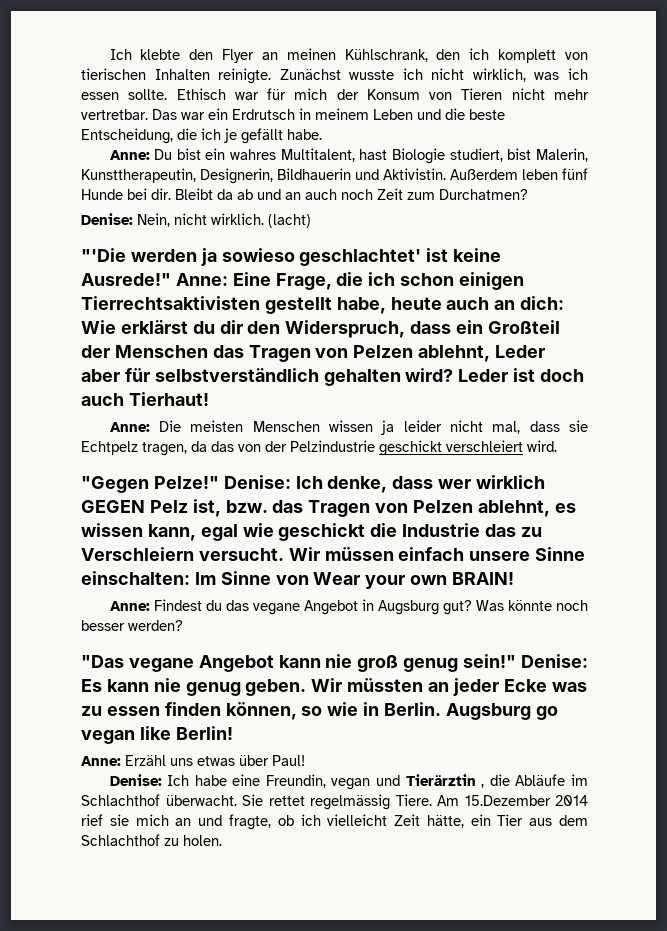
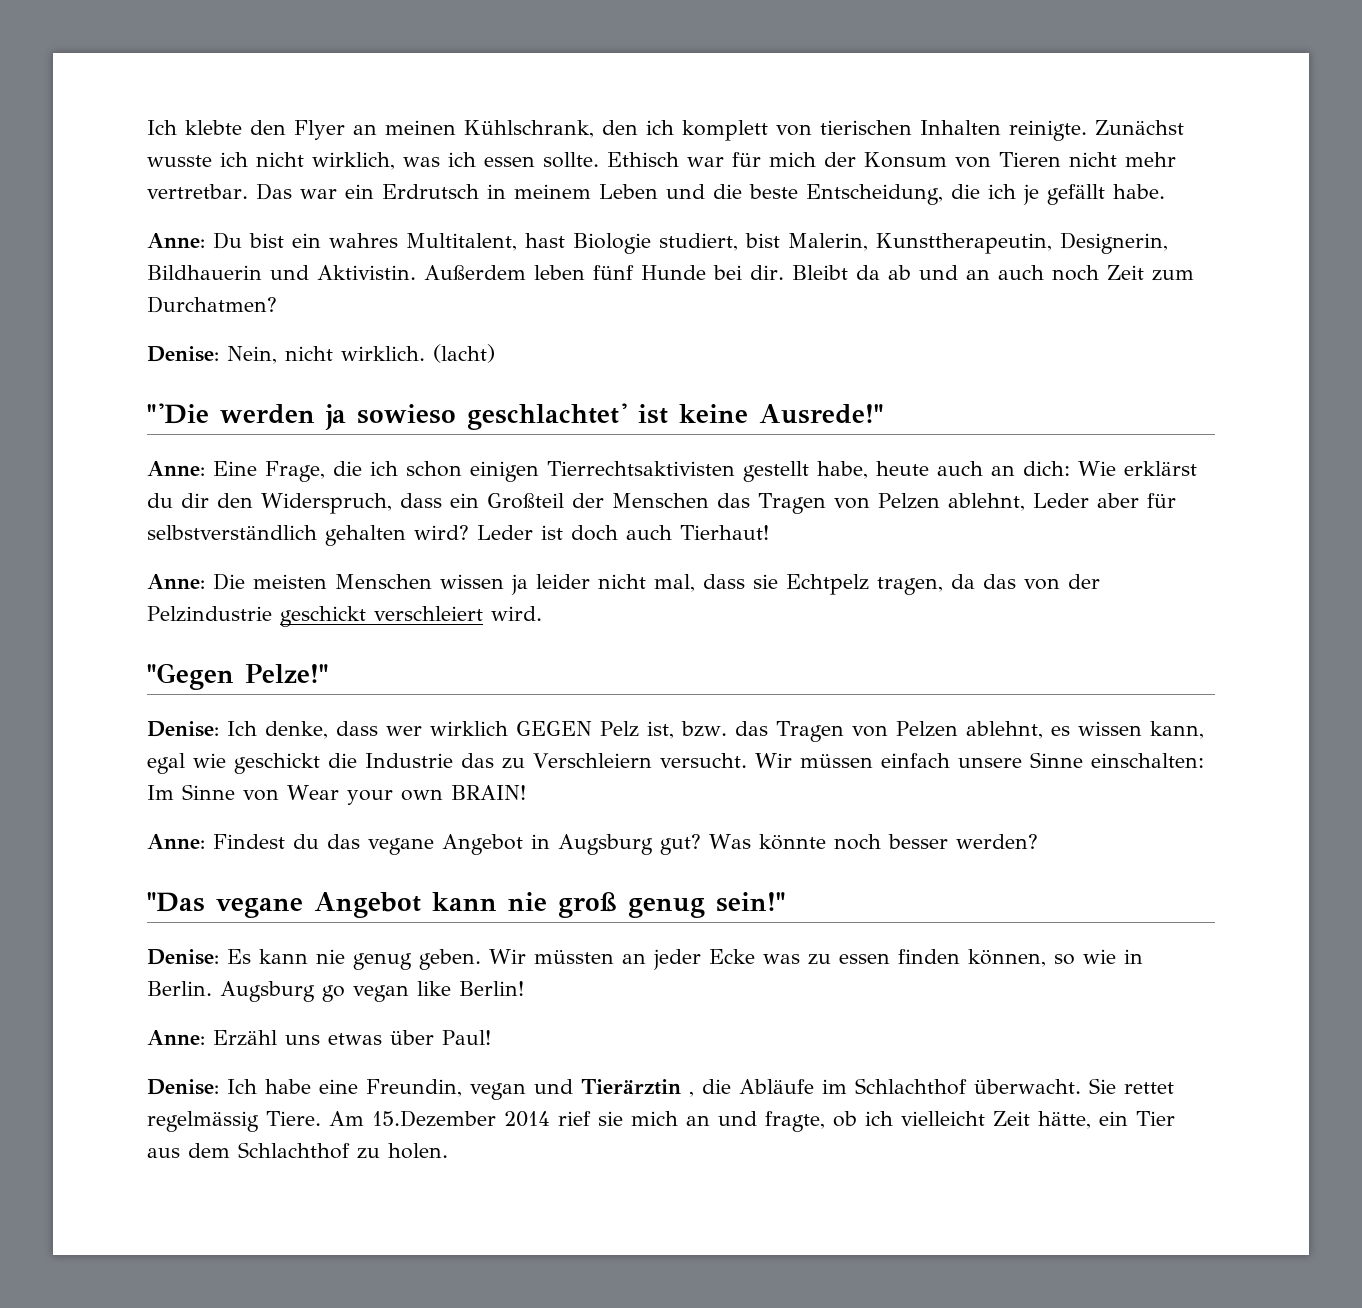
- "'Die werden ja sowieso geschlachtet' ist keine Ausrede!" Anne: Eine Frage, die ich schon einigen Tierrechtsaktivisten gestellt habe, heute auch an dich: Wie erklärst du dir den Widerspruch, dass ein Großteil der Menschen das Tragen von Pelzen ablehnt, Leder aber für selbstverständlich gehalten wird?
+ "'Die werden ja sowieso geschlachtet' ist keine Ausrede!"
+ Anne: Eine Frage, die ich schon einigen Tierrechtsaktivisten gestellt habe, heute auch an dich: Wie erklärst du dir den Widerspruch, dass ein Großteil der Menschen das Tragen von Pelzen ablehnt, Leder aber für selbstverständlich gehalten wird?
- "Gegen Pelze!" Denise: Ich denke, dass wer wirklich GEGEN Pelz ist, bzw. das Tragen von Pelzen ablehnt, es wissen kann, egal wie geschickt die Industrie das zu Verschleiern versucht.
+ "Gegen Pelze!"
+ Denise: Ich denke, dass wer wirklich GEGEN Pelz ist, bzw. das Tragen von Pelzen ablehnt, es wissen kann, egal wie geschickt die Industrie das zu Verschleiern versucht.
- "Das vegane Angebot kann nie groß genug sein!" Denise: Es kann nie genug geben.
+ "Das vegane Angebot kann nie groß genug sein!"
+ Denise: Es kann nie genug geben.

